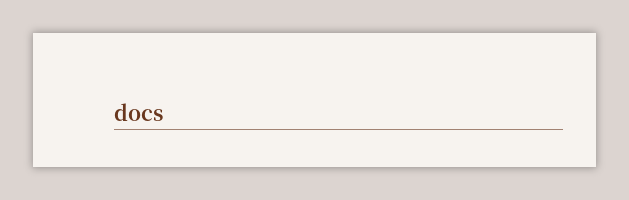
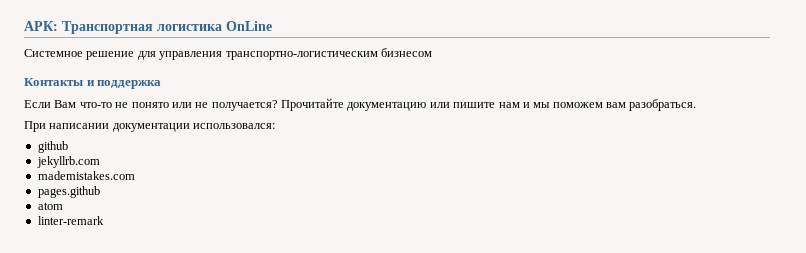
- docs
+ АРК: Транспортная логистика OnLine
+ Системное решение для управления транспортно-логистическим бизнесом
+ Контакты и поддержка
+ Если Вам что-то не понято или не получается? Прочитайте документацию или пишите нам и мы поможем вам разобраться.
+ При написании документации использовался:
+ github
+ jekyllrb.com
+ mademistakes.com
+ pages.github
+ atom
+ linter-remark

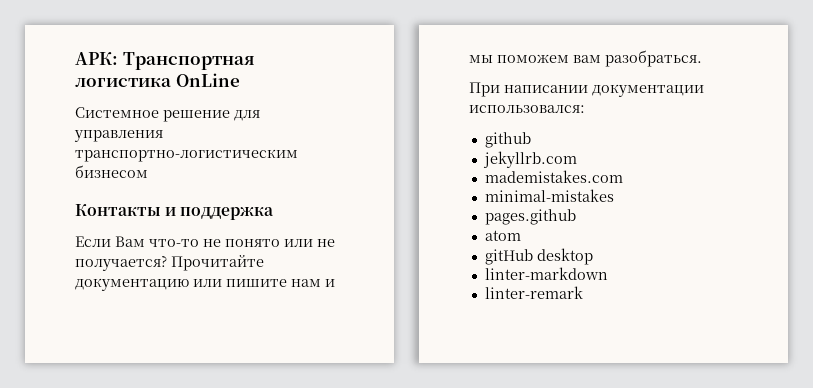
+ minimal-mistakes
+ gitHub desktop
+ linter-markdown

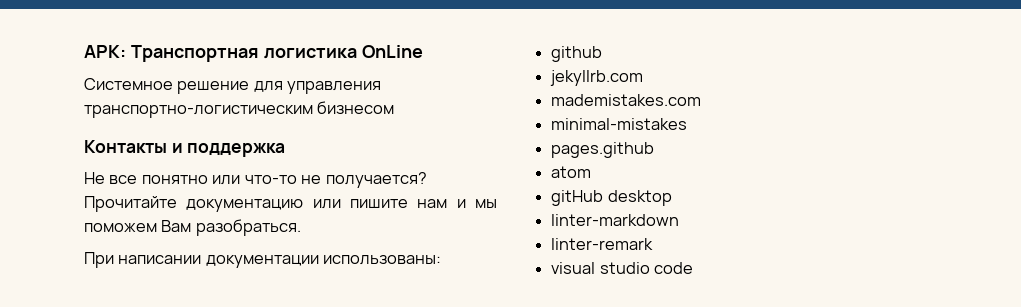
- Если Вам что-то не понято или не получается?
+ Не все понятно или что-то не получается?
- Прочитайте документацию или пишите нам и мы поможем вам разобраться.
+ Прочитайте документацию или пишите нам и мы поможем Вам разобраться.
- При написании документации использовался:
+ При написании документации использованы:
+ visual studio code

